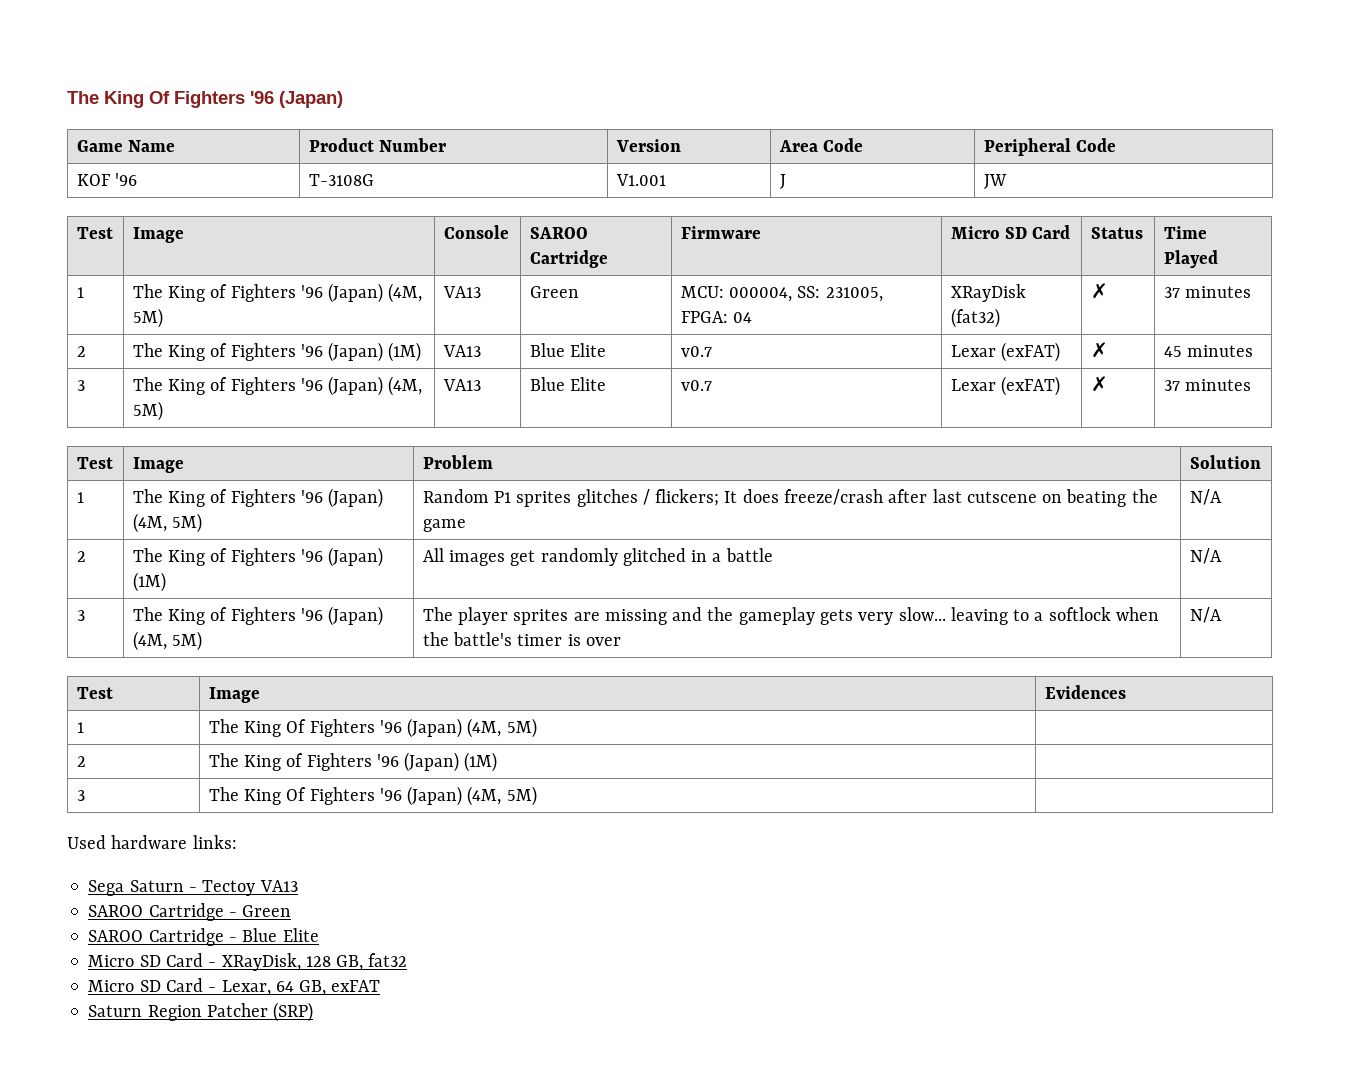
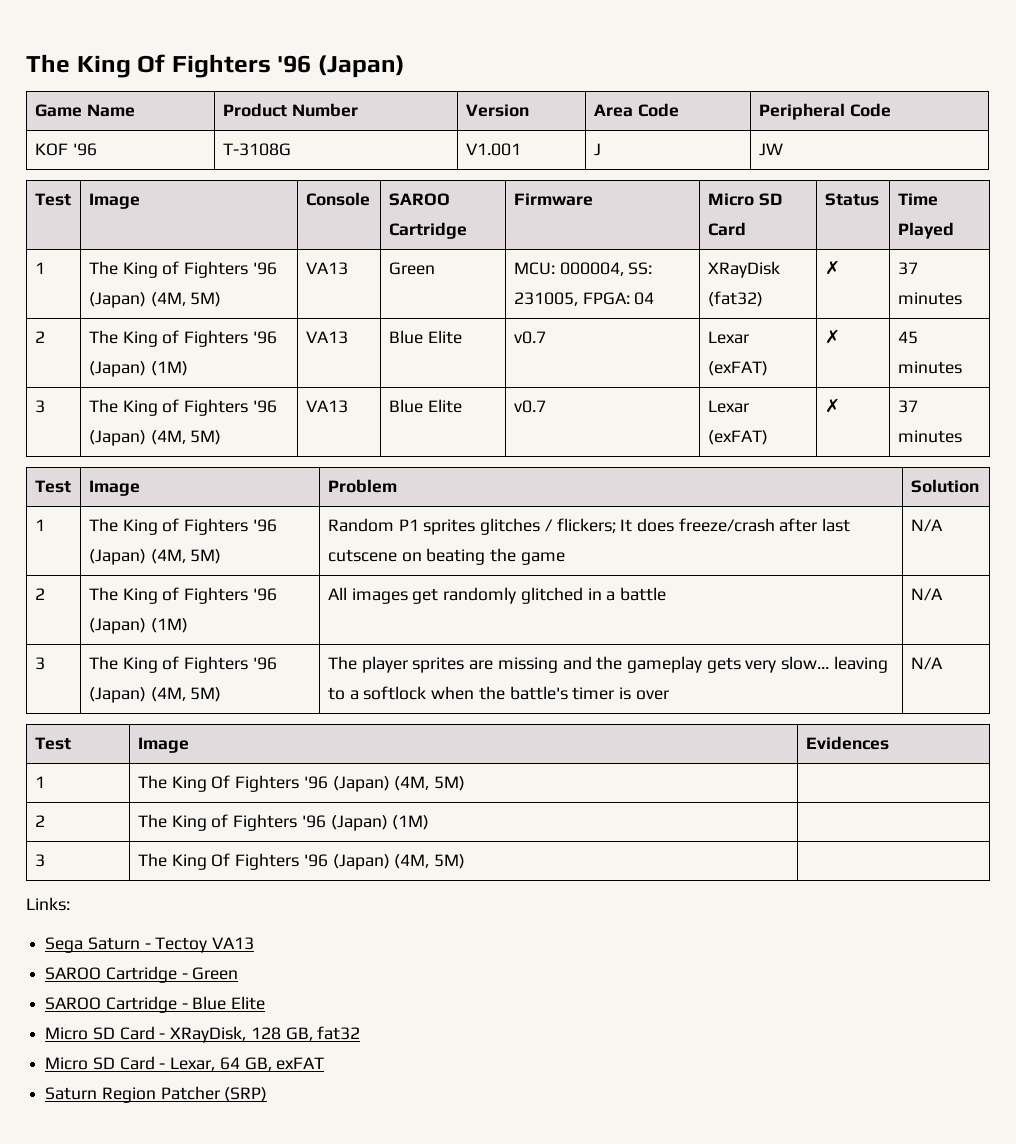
- Used hardware links:
+ Links:

